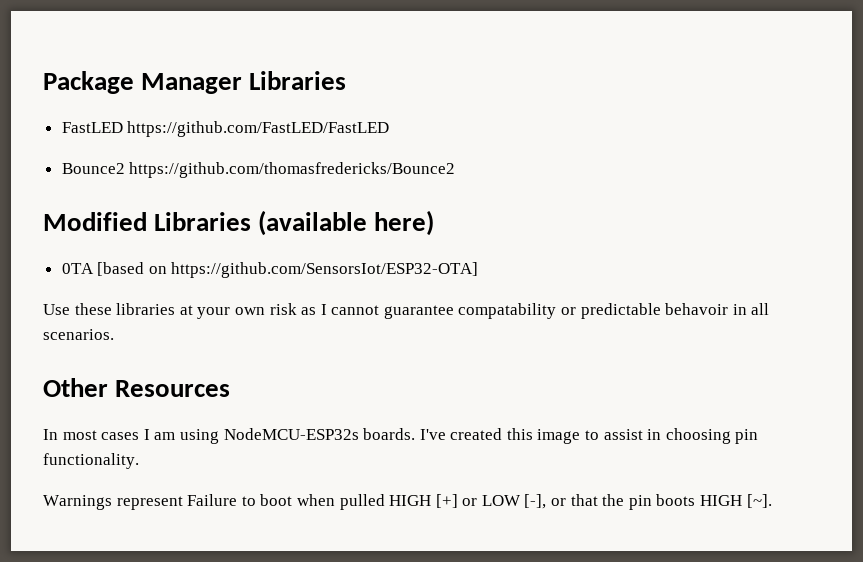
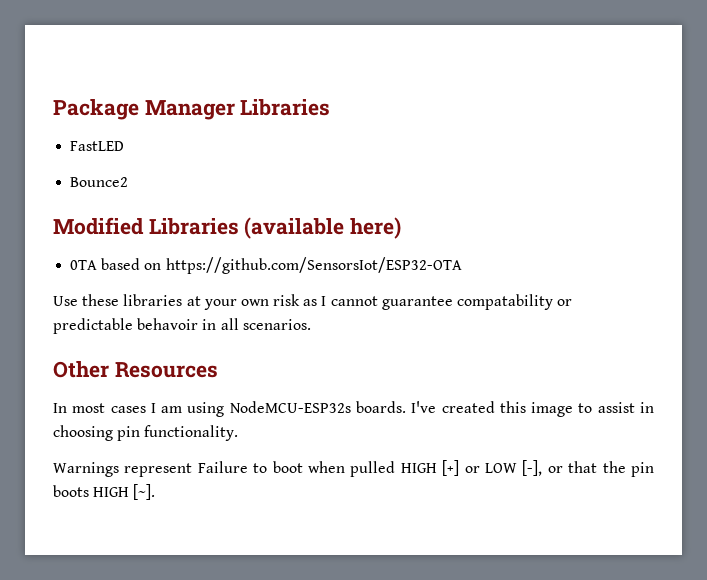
- FastLED https://github.com/FastLED/FastLED
+ FastLED
- Bounce2 https://github.com/thomasfredericks/Bounce2
+ Bounce2
- 0TA [based on https://github.com/SensorsIot/ESP32-OTA]
+ 0TA based on https://github.com/SensorsIot/ESP32-OTA

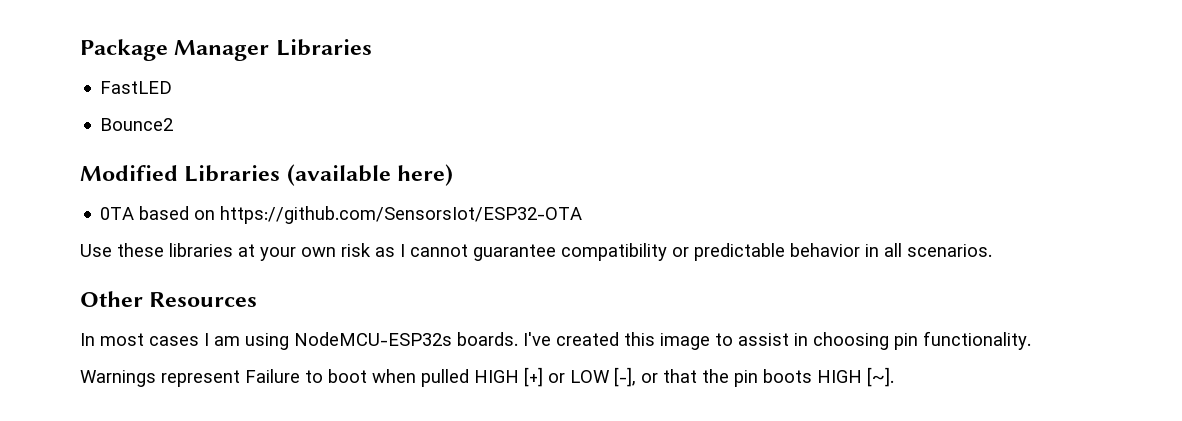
- Use these libraries at your own risk as I cannot guarantee compatability or predictable behavoir in all scenarios.
+ Use these libraries at your own risk as I cannot guarantee compatibility or predictable behavior in all scenarios.

